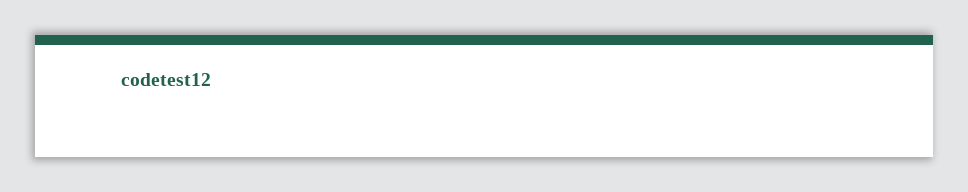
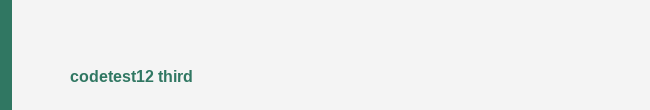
- codetest12
+ codetest12 third

